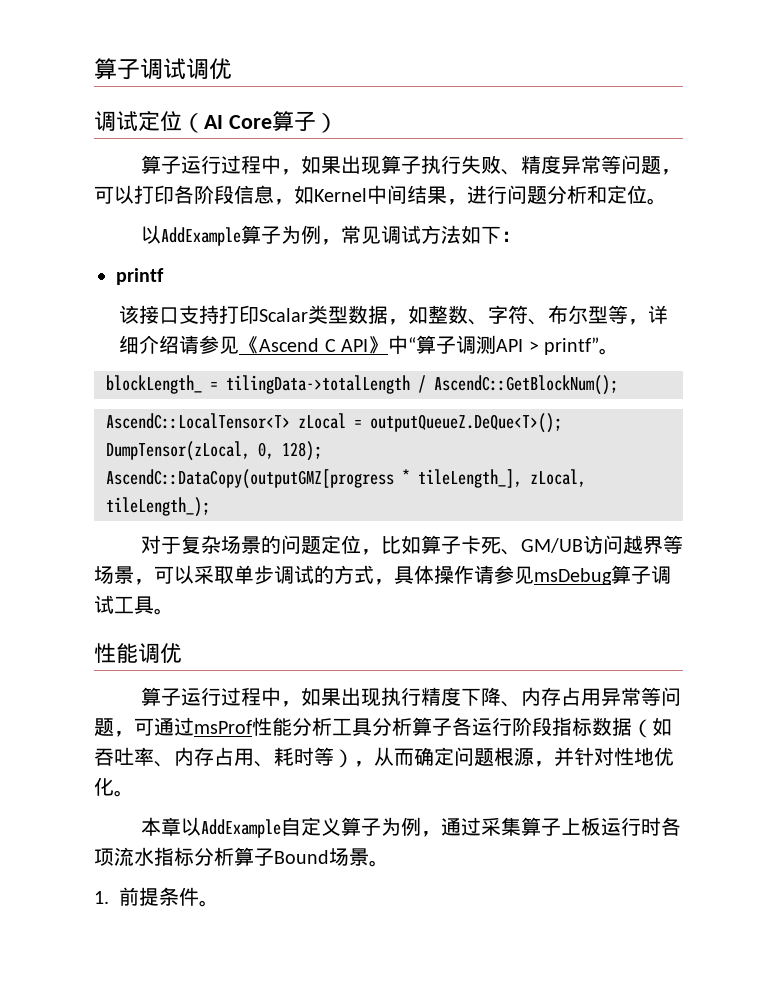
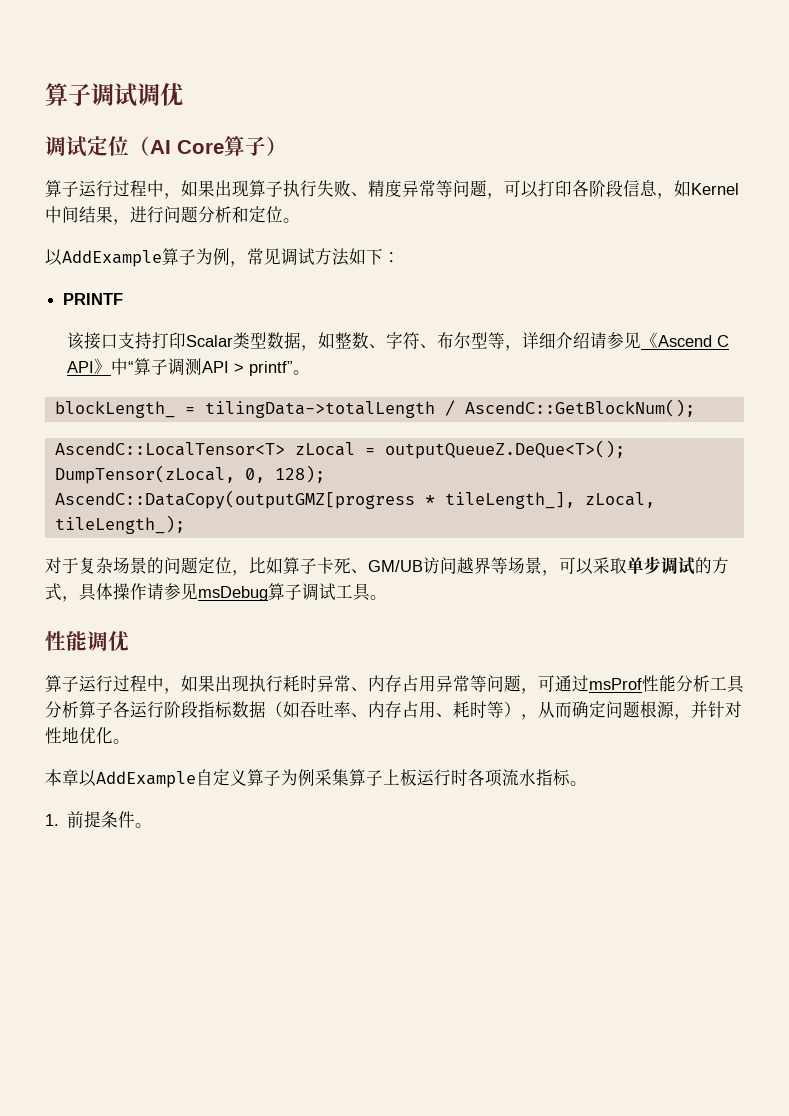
- printf
+ PRINTF
- 算子运行过程中，如果出现执行精度下降、内存占用异常等问题，可通过msProf性能分析工具分析算子各运行阶段指标数据（如吞吐率、内存占用、耗时等），从而确定问题根源，并针对性地优化。
+ 算子运行过程中，如果出现执行耗时异常、内存占用异常等问题，可通过msProf性能分析工具分析算子各运行阶段指标数据（如吞吐率、内存占用、耗时等），从而确定问题根源，并针对性地优化。
- 本章以AddExample自定义算子为例，通过采集算子上板运行时各项流水指标分析算子Bound场景。
+ 本章以AddExample自定义算子为例采集算子上板运行时各项流水指标。

